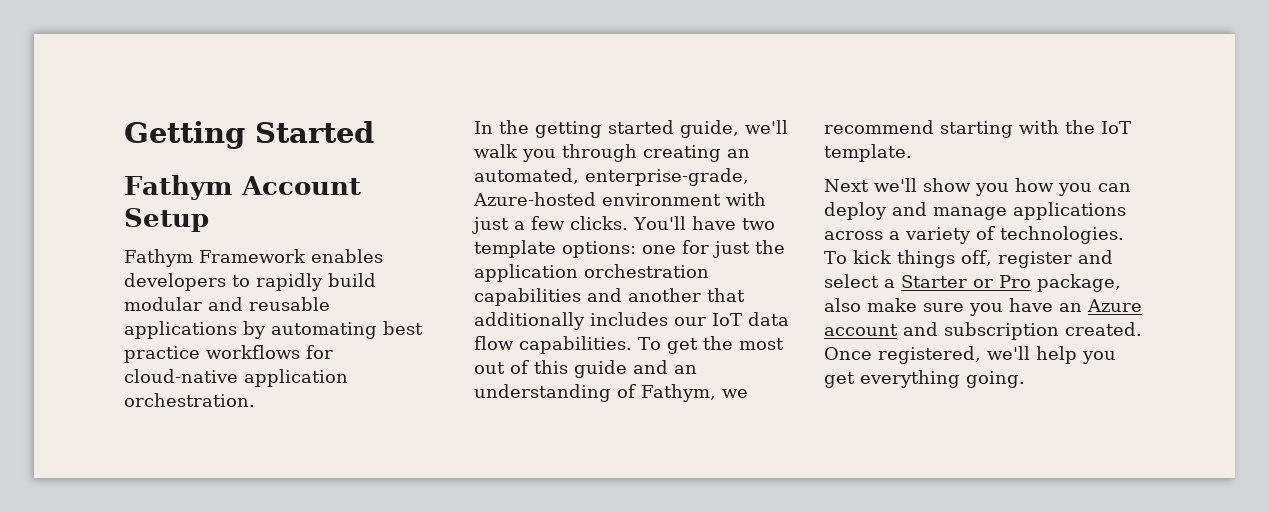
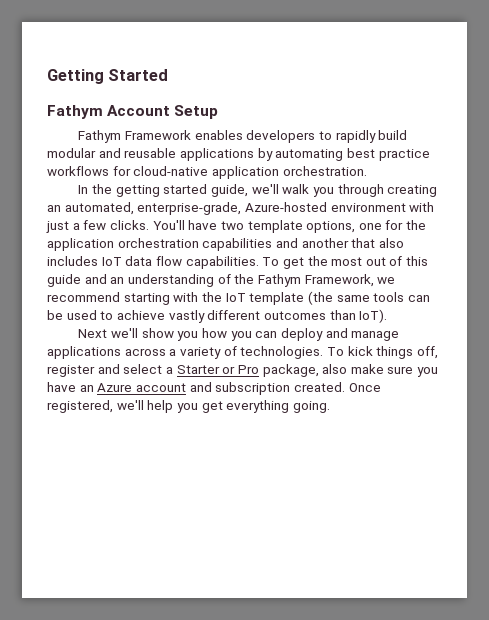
- You'll have two template options: one for just the application orchestration capabilities and another that additionally includes our IoT data flow capabilities.
+ You'll have two template options, one for the application orchestration capabilities and another that also includes IoT data flow capabilities.
- To get the most out of this guide and an understanding of Fathym, we recommend starting with the IoT template.
+ To get the most out of this guide and an understanding of the Fathym Framework, we recommend starting with the IoT template (the same tools can be used to achieve vastly different outcomes than IoT).

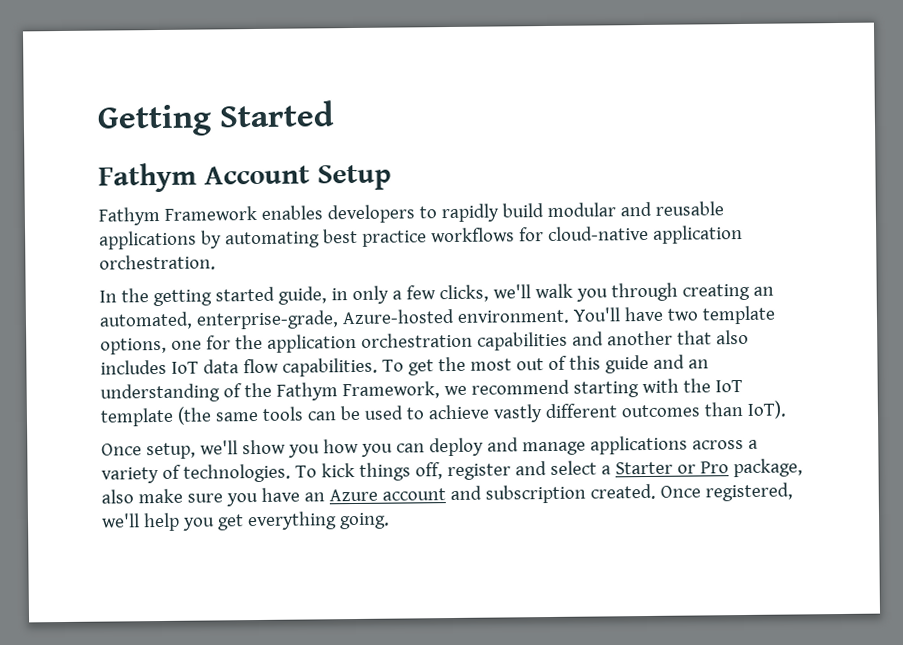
- In the getting started guide, we'll walk you through creating an automated, enterprise-grade, Azure-hosted environment with just a few clicks.
+ In the getting started guide, in only a few clicks, we'll walk you through creating an automated, enterprise-grade, Azure-hosted environment.
- Next we'll show you how you can deploy and manage applications across a variety of technologies.
+ Once setup, we'll show you how you can deploy and manage applications across a variety of technologies.

